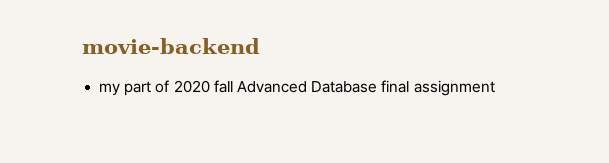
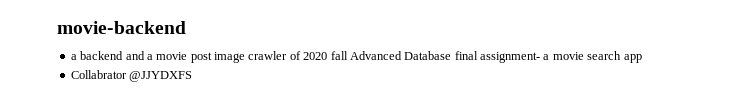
- my part of 2020 fall Advanced Database final assignment
+ a backend and a movie post image crawler of 2020 fall Advanced Database final assignment- a movie search app
+ Collabrator @JJYDXFS

